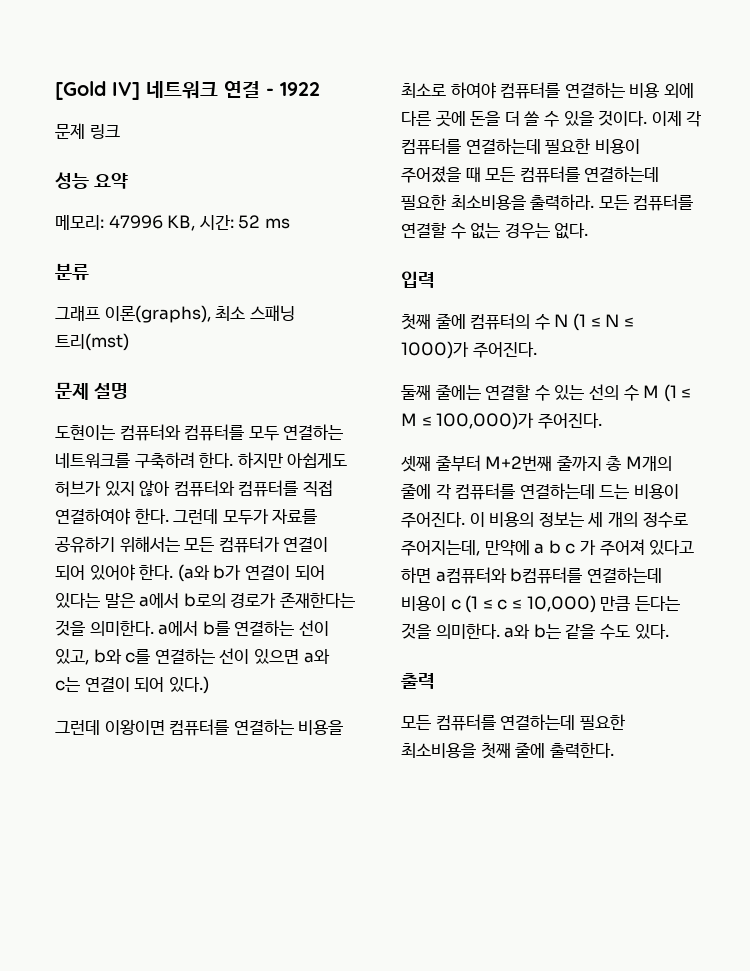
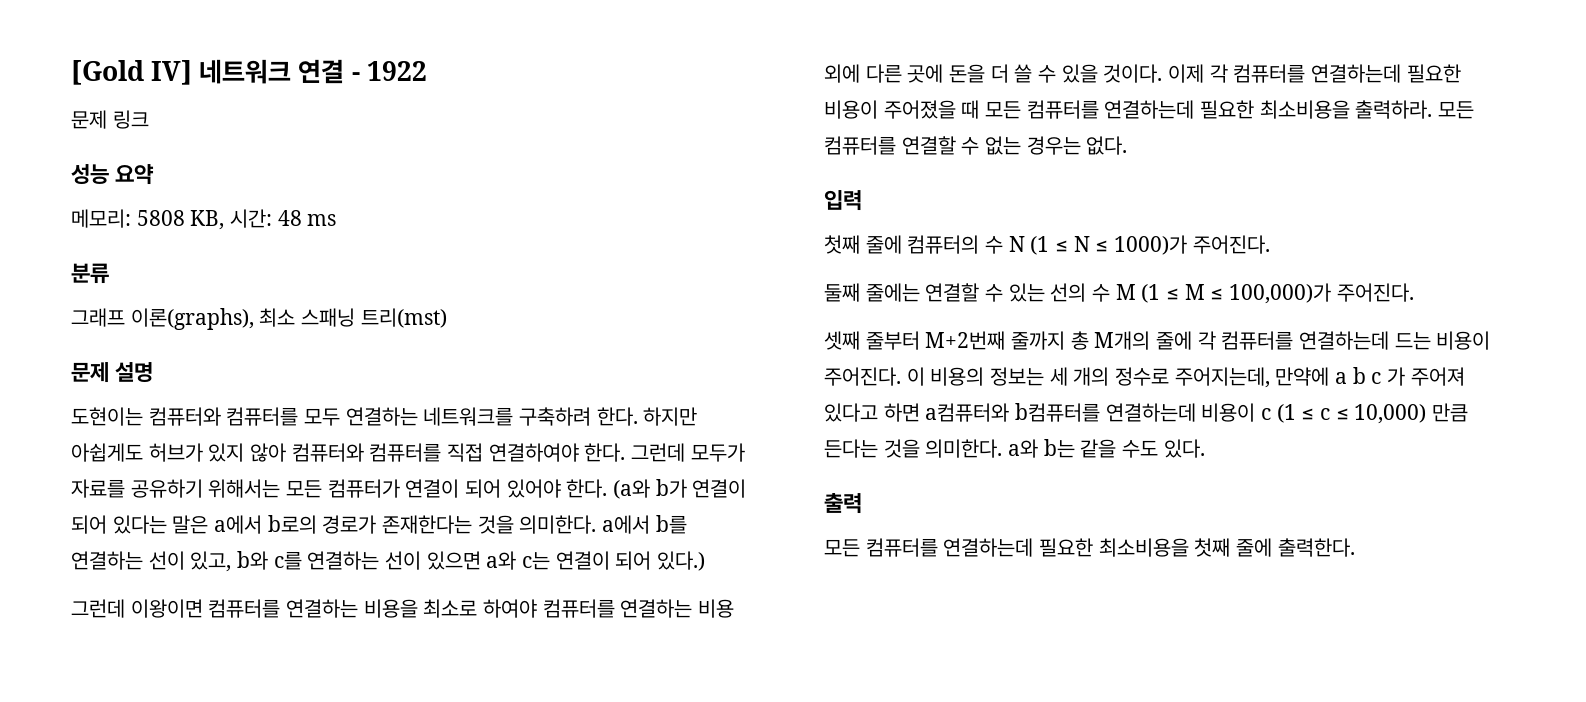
- 메모리: 47996 KB, 시간: 52 ms
+ 메모리: 5808 KB, 시간: 48 ms

